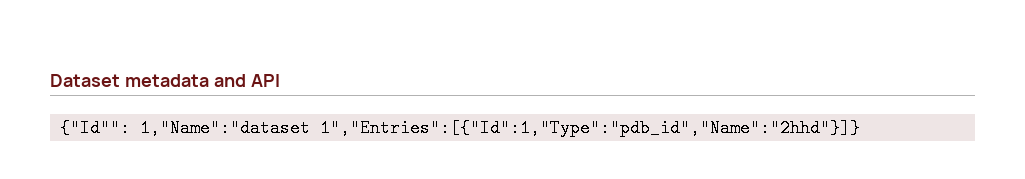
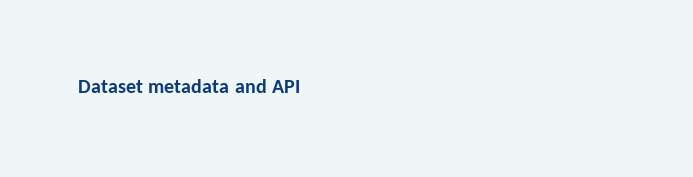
- {"Id"": 1,"Name":"dataset 1","Entries":[{"Id":1,"Type":"pdb_id","Name":"2hhd"}]}

